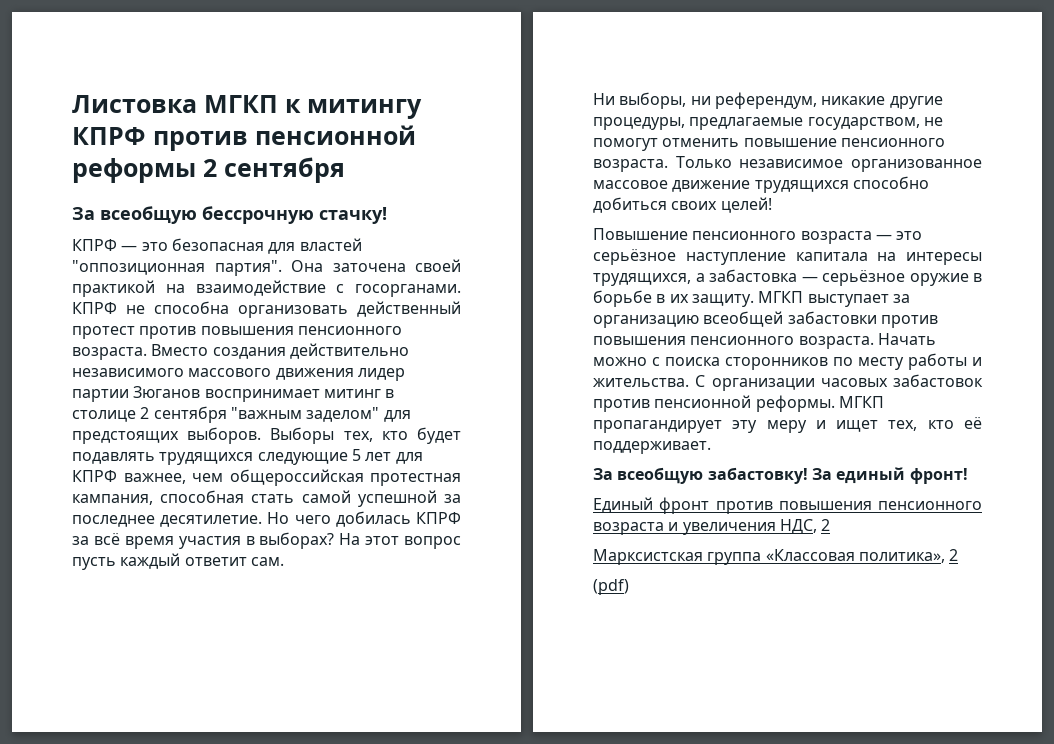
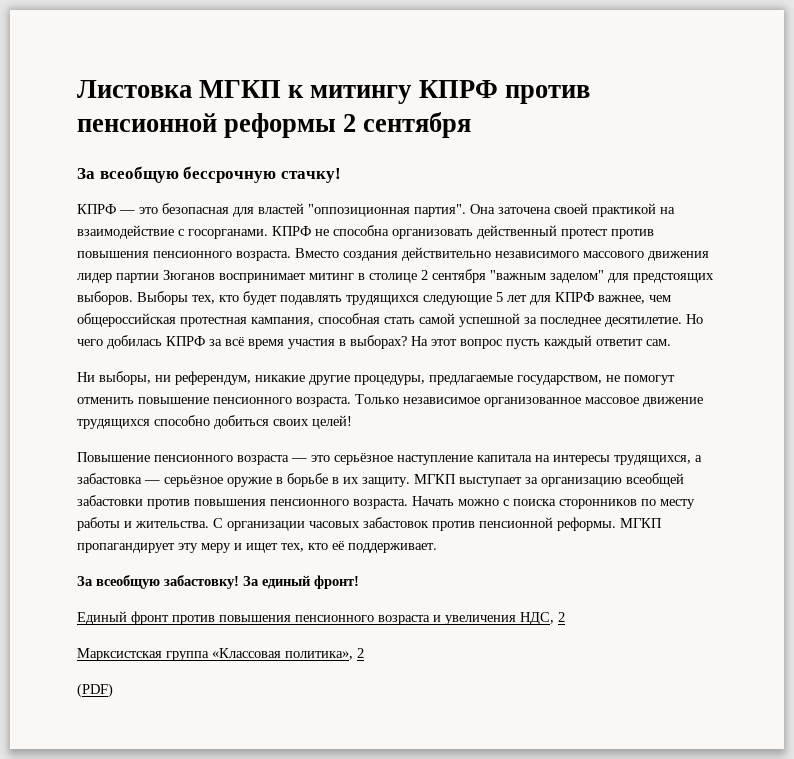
- (pdf)
+ (PDF)

